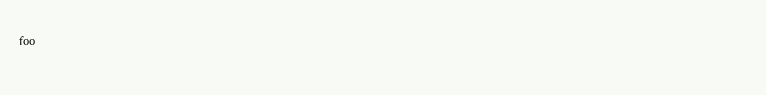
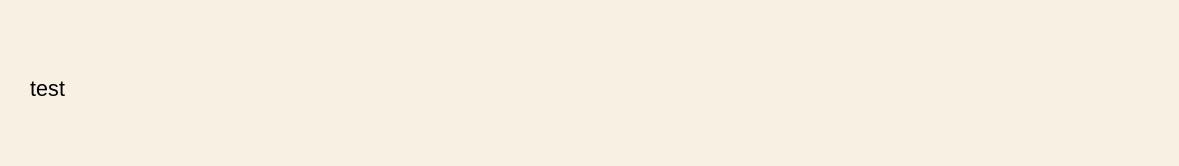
- foo
+ test

